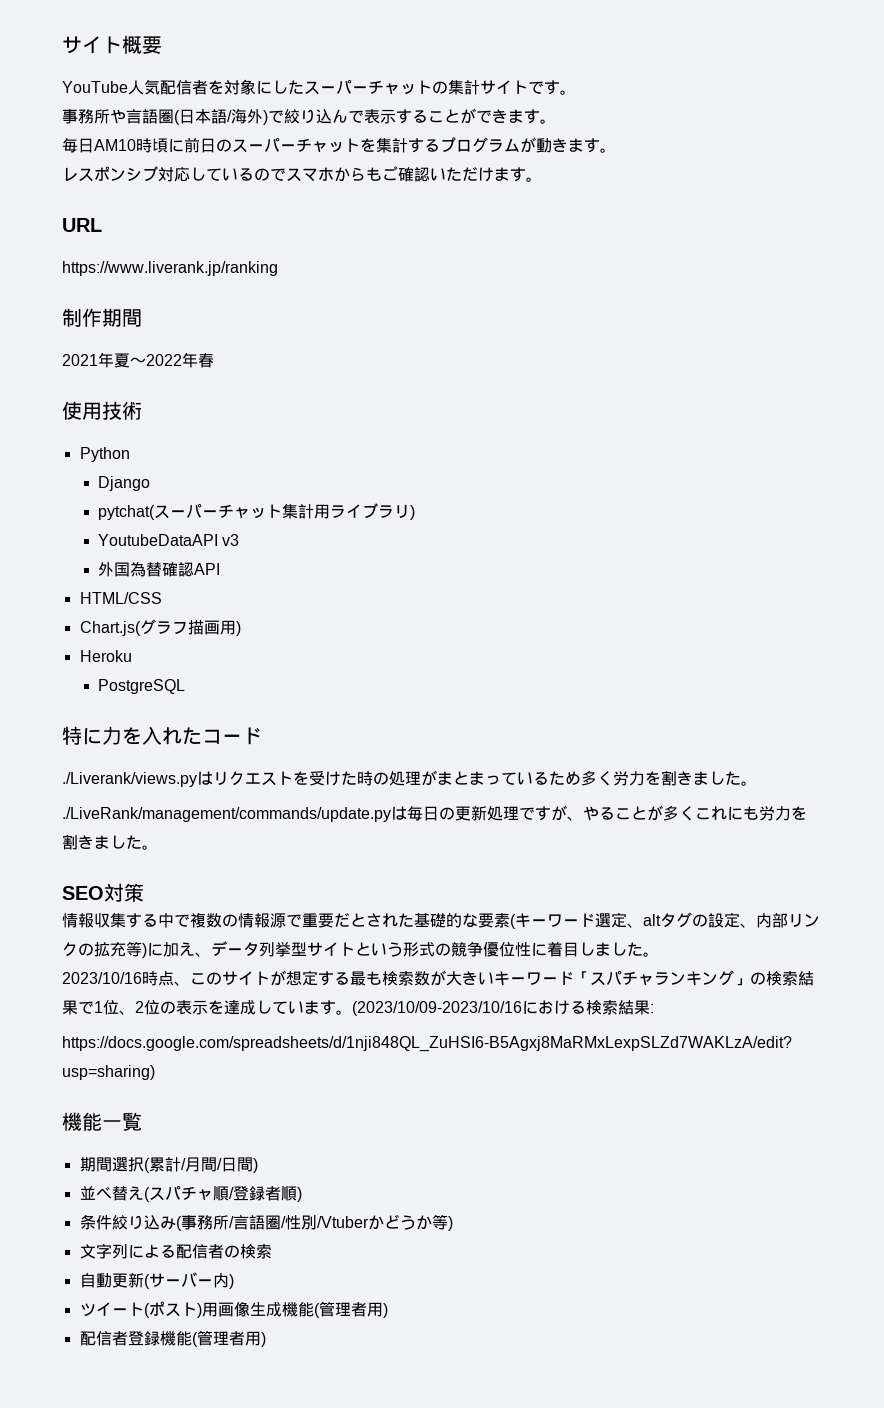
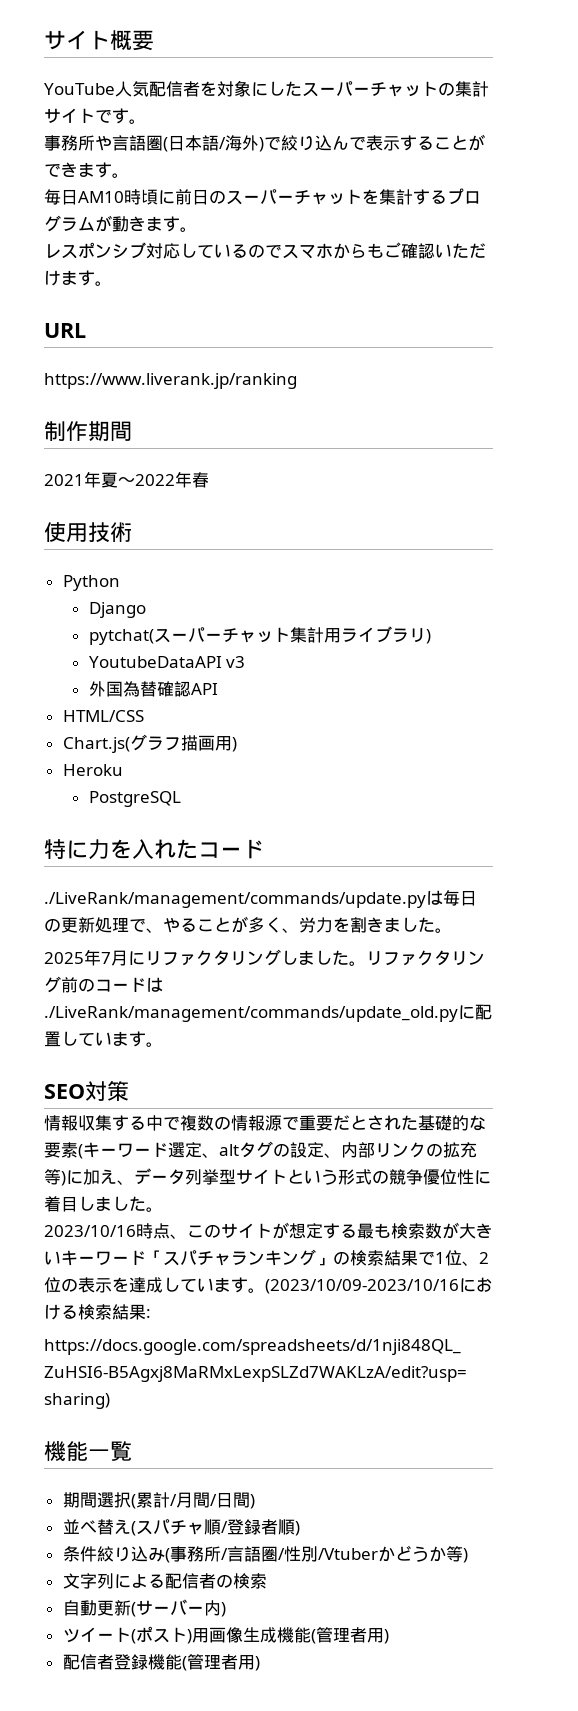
- ./Liverank/views.pyはリクエストを受けた時の処理がまとまっているため多く労力を割きました。
- ./LiveRank/management/commands/update.pyは毎日の更新処理ですが、やることが多くこれにも労力を割きました。
+ ./LiveRank/management/commands/update.pyは毎日の更新処理で、やることが多く、労力を割きました。
+ 2025年7月にリファクタリングしました。リファクタリング前のコードは./LiveRank/management/commands/update_old.pyに配置しています。

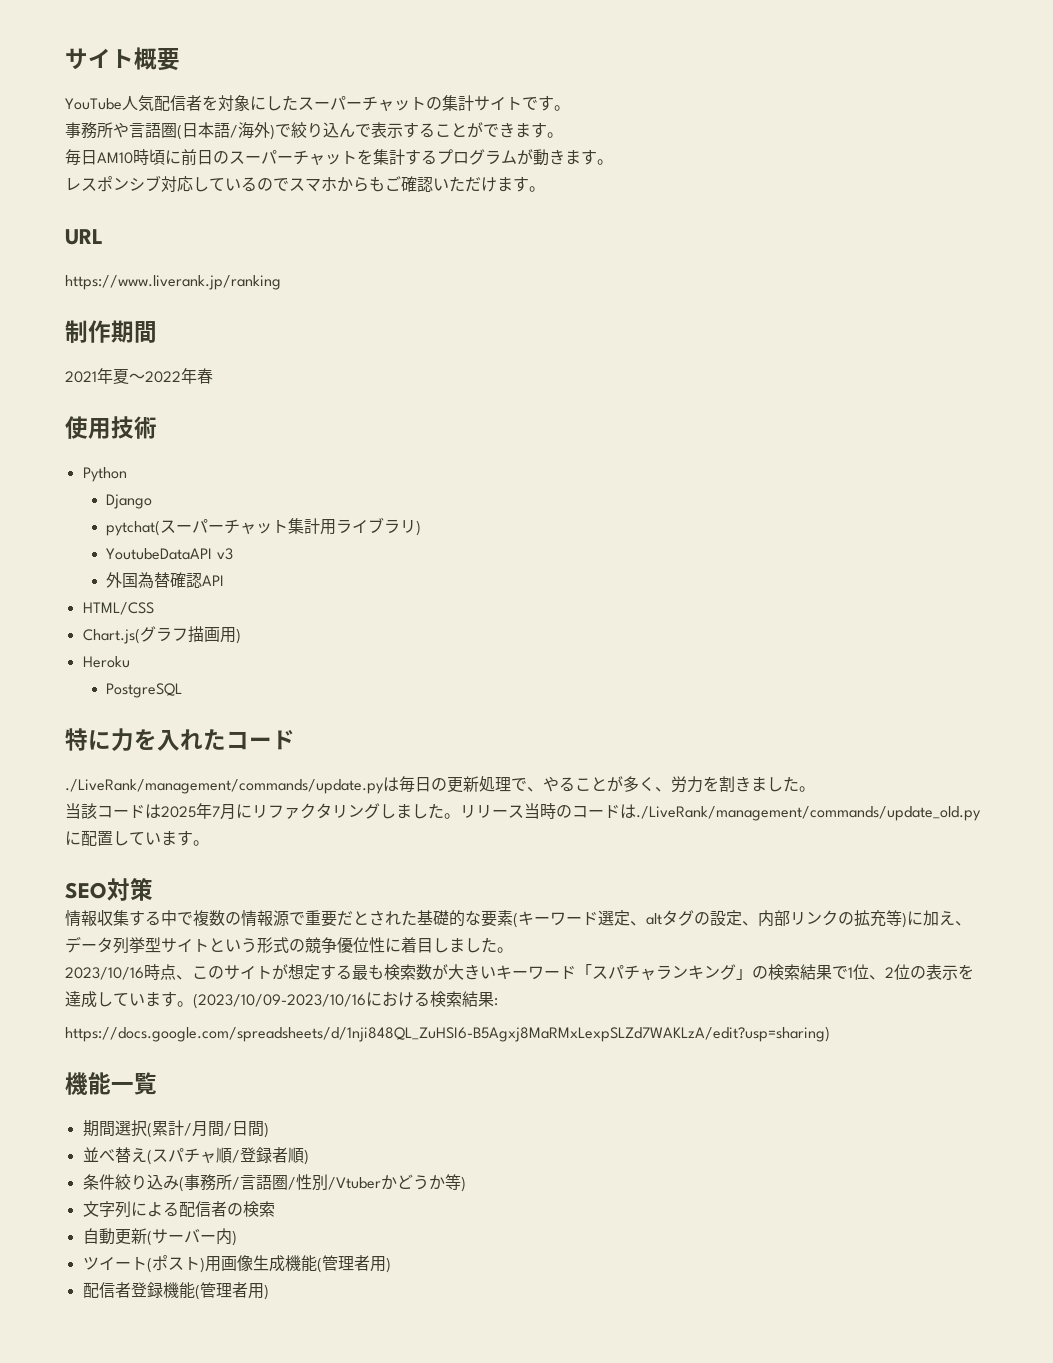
- 2025年7月にリファクタリングしました。
+ 当該コードは2025年7月にリファクタリングしました。
- リファクタリング前のコードは./LiveRank/management/commands/update_old.pyに配置しています。
+ リリース当時のコードは./LiveRank/management/commands/update_old.pyに配置しています。

